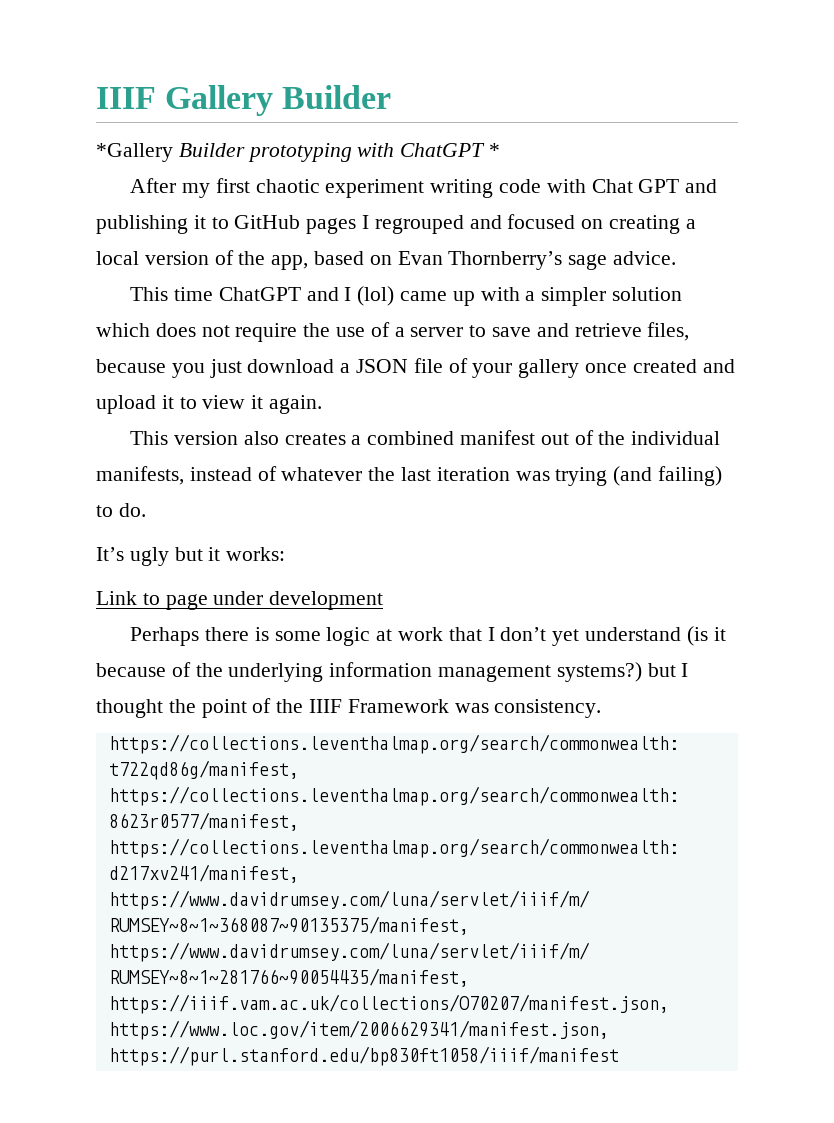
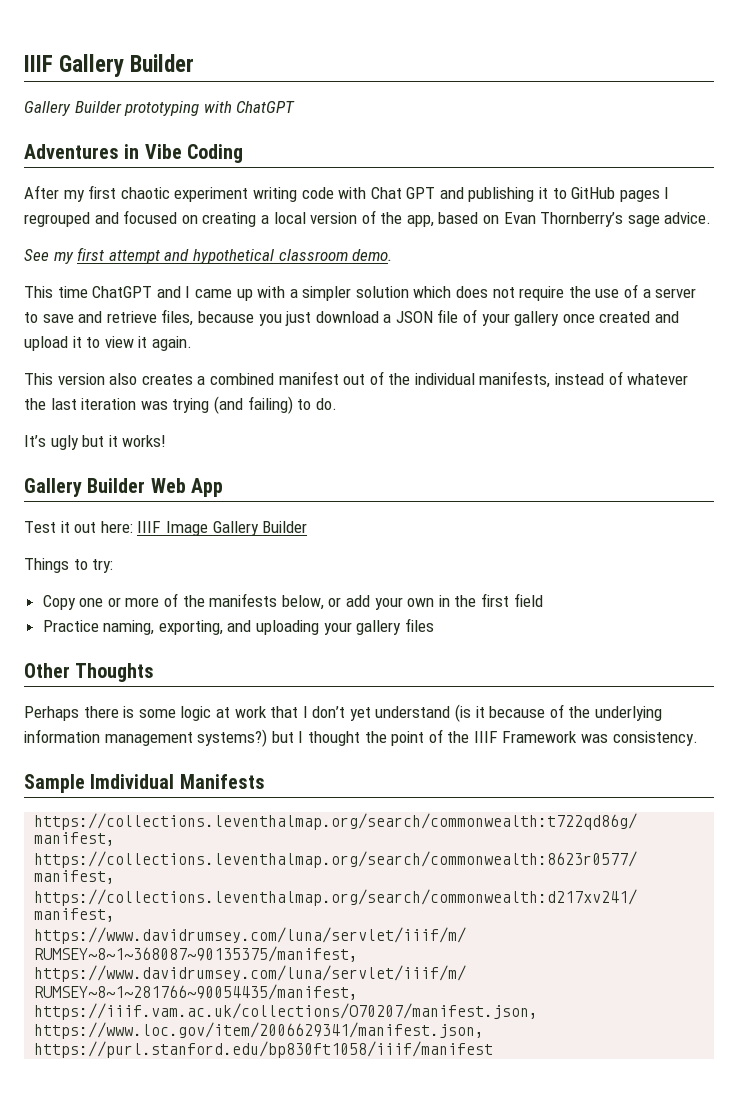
- *Gallery Builder prototyping with ChatGPT *
+ Gallery Builder prototyping with ChatGPT
+ Adventures in Vibe Coding
+ See my first attempt and hypothetical classroom demo.
- This time ChatGPT and I (lol) came up with a simpler solution which does not require the use of a server to save and retrieve files, because you just download a JSON file of your gallery once created and upload it to view it again.
+ This time ChatGPT and I came up with a simpler solution which does not require the use of a server to save and retrieve files, because you just download a JSON file of your gallery once created and upload it to view it again.
- It’s ugly but it works:
- Link to page under development
+ It’s ugly but it works!
+ Gallery Builder Web App
+ Test it out here: IIIF Image Gallery Builder
+ Things to try:
+ Copy one or more of the manifests below, or add your own in the first field
+ Practice naming, exporting, and uploading your gallery files
+ Other Thoughts
+ Sample Imdividual Manifests

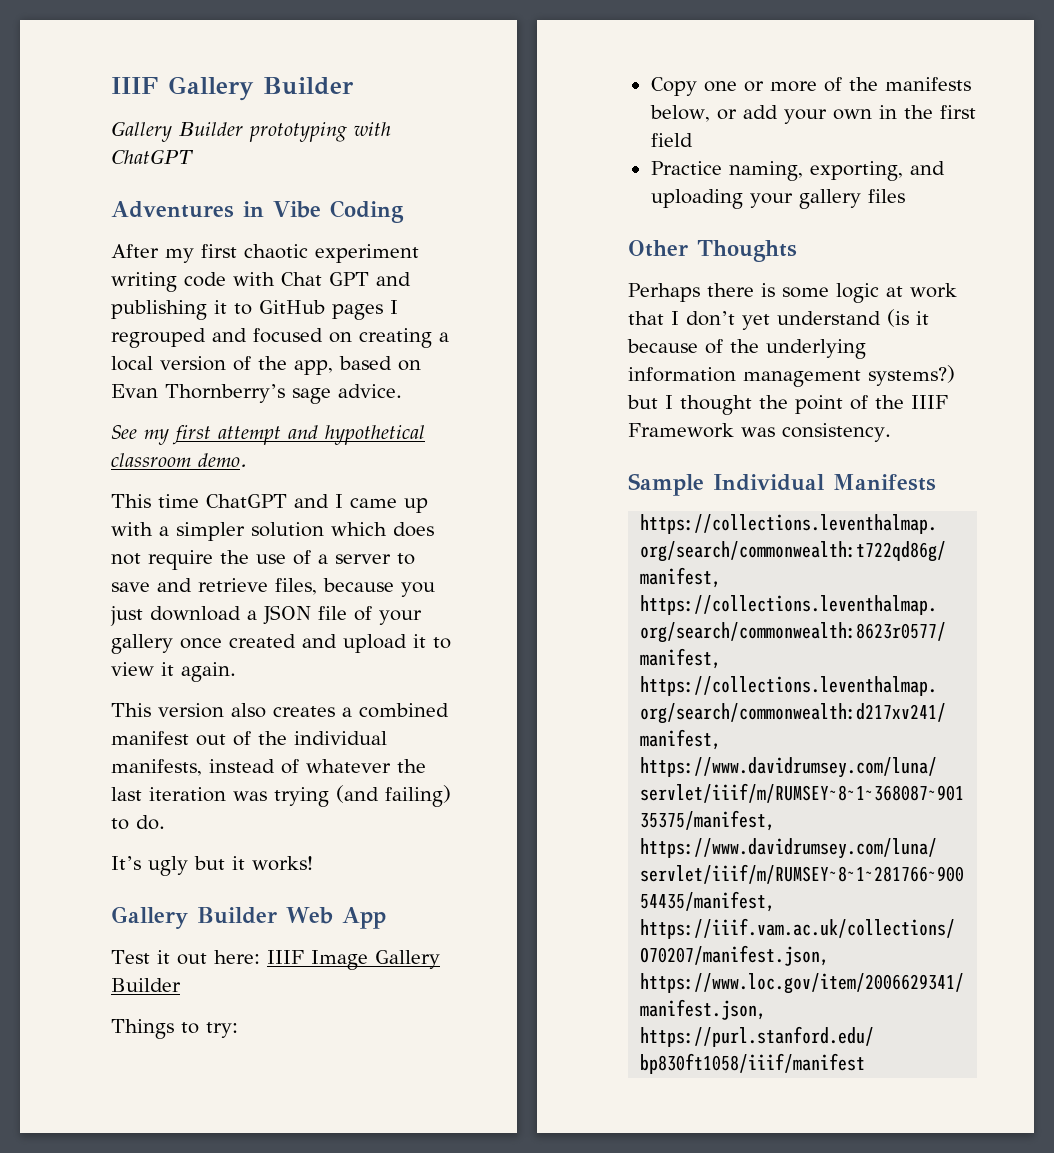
- Sample Imdividual Manifests
+ Sample Individual Manifests

